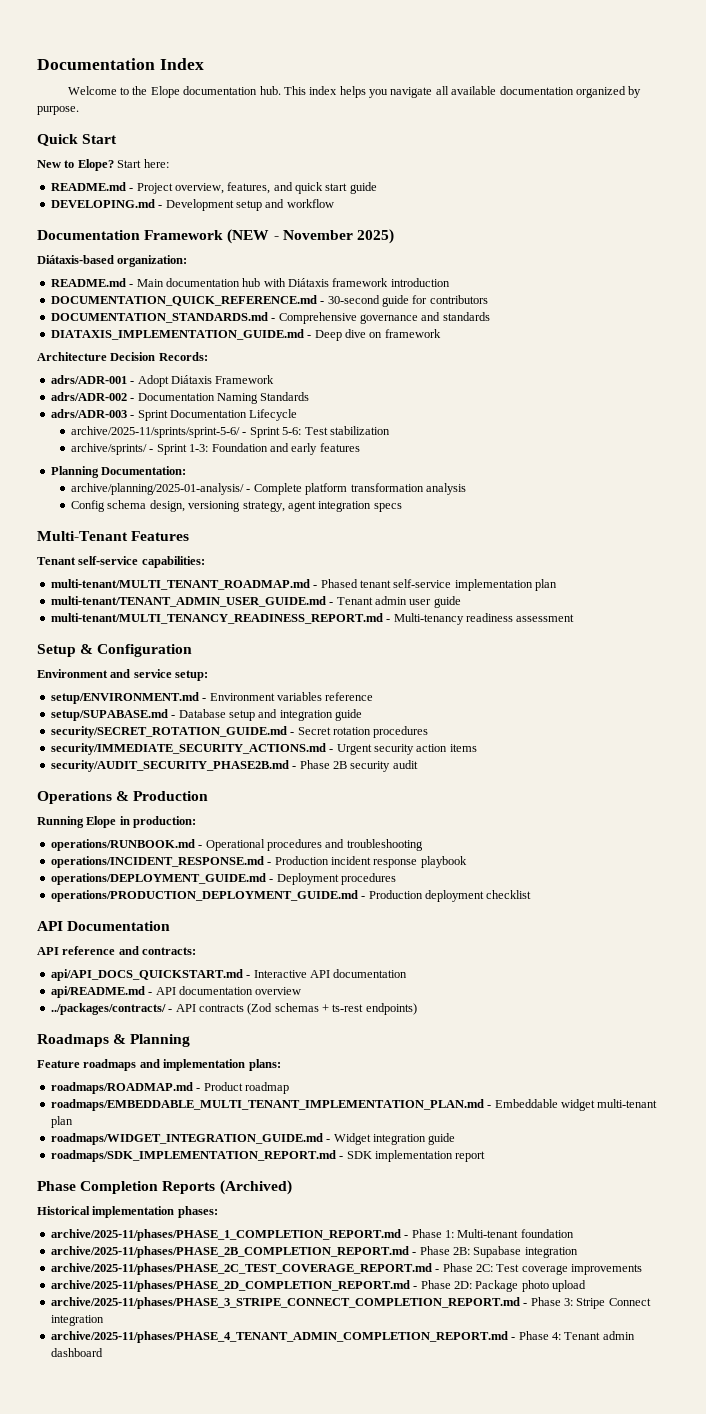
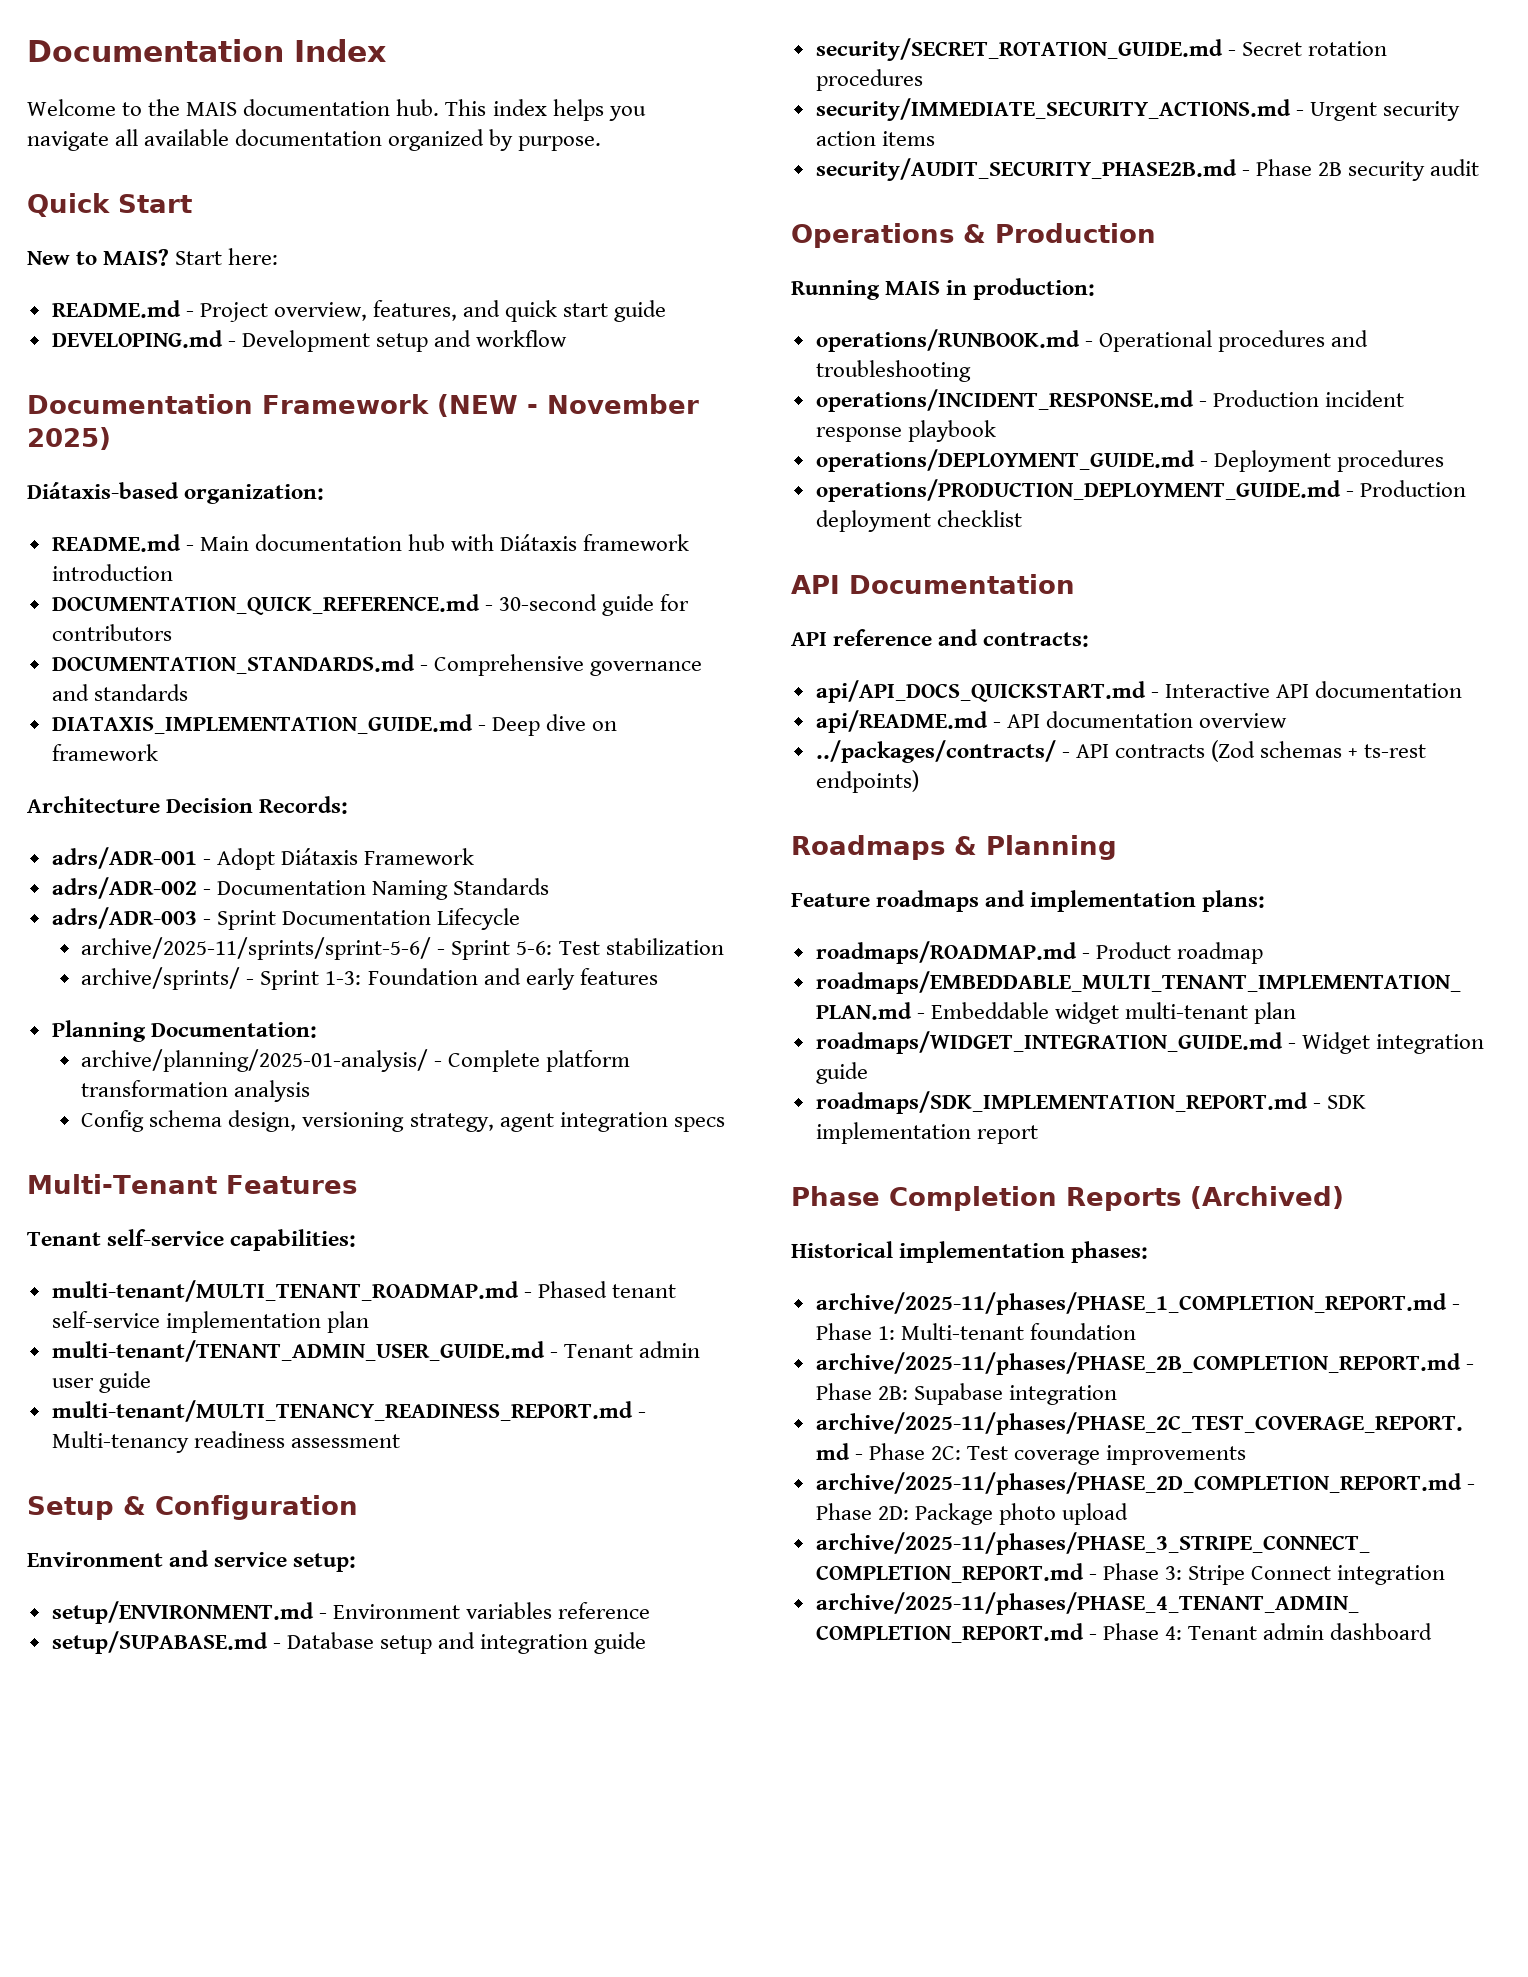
- Welcome to the Elope documentation hub.
+ Welcome to the MAIS documentation hub.
- New to Elope?
+ New to MAIS?
- Running Elope in production:
+ Running MAIS in production:

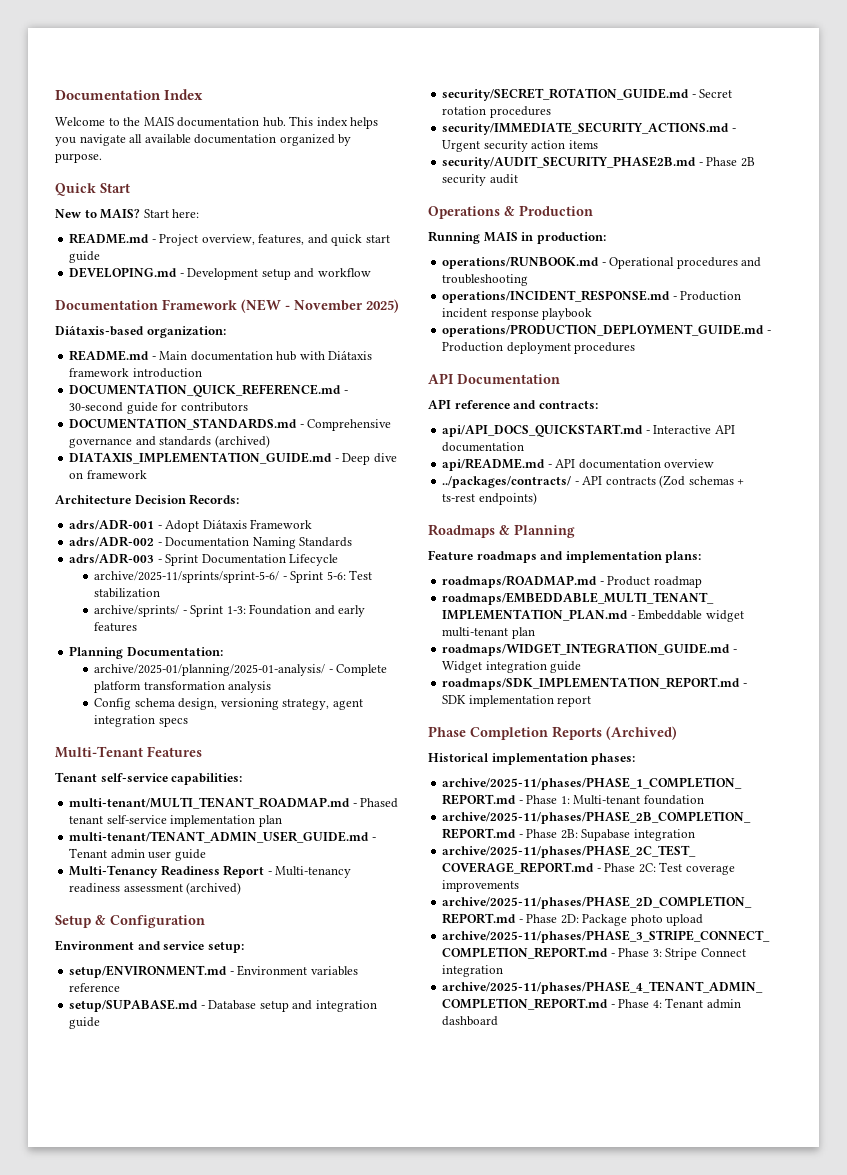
- DOCUMENTATION_STANDARDS.md - Comprehensive governance and standards
+ DOCUMENTATION_STANDARDS.md - Comprehensive governance and standards (archived)
- archive/planning/2025-01-analysis/ - Complete platform transformation analysis
+ archive/2025-01/planning/2025-01-analysis/ - Complete platform transformation analysis
- multi-tenant/MULTI_TENANCY_READINESS_REPORT.md - Multi-tenancy readiness assessment
+ Multi-Tenancy Readiness Report - Multi-tenancy readiness assessment (archived)
- operations/DEPLOYMENT_GUIDE.md - Deployment procedures
- operations/PRODUCTION_DEPLOYMENT_GUIDE.md - Production deployment checklist
+ operations/PRODUCTION_DEPLOYMENT_GUIDE.md - Production deployment procedures

